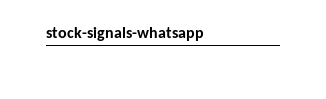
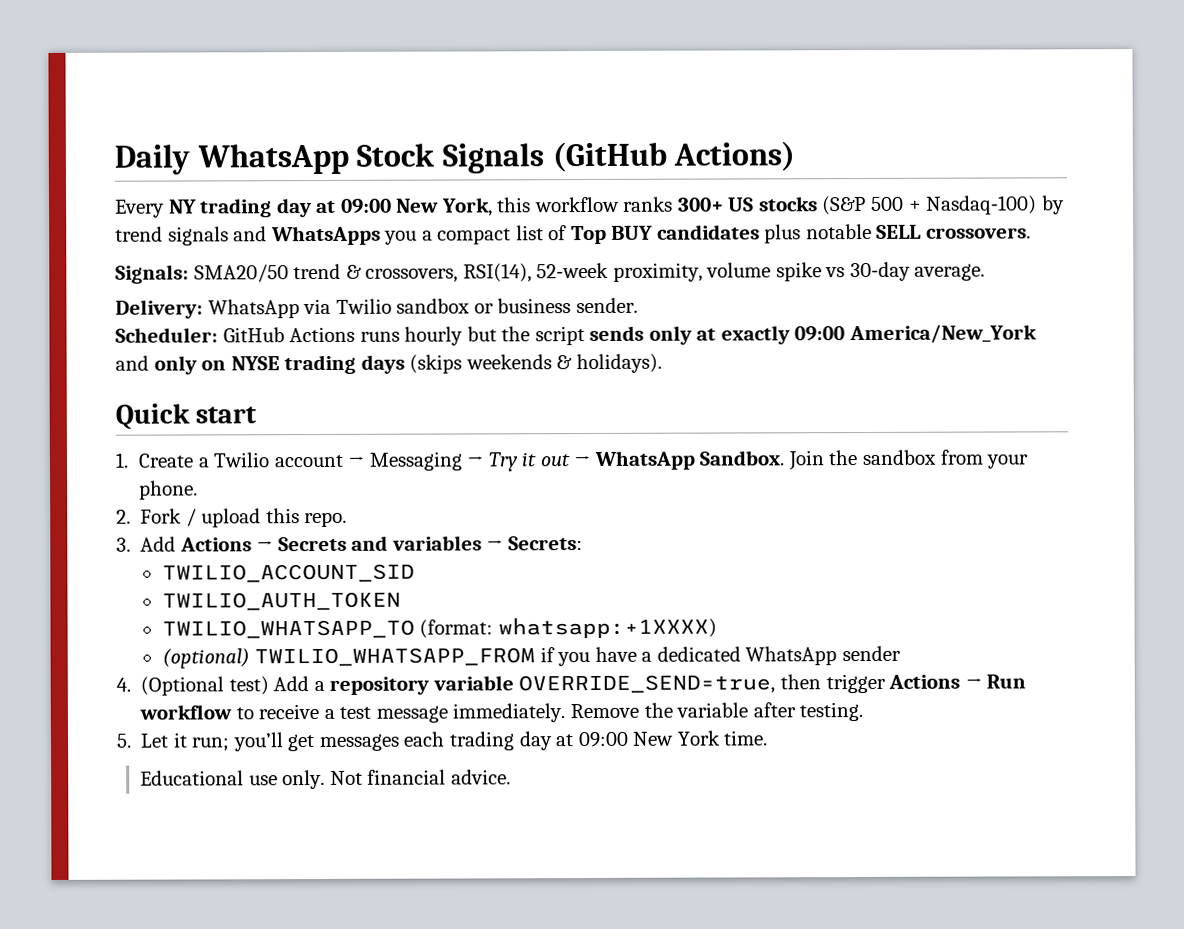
- stock-signals-whatsapp
+ Daily WhatsApp Stock Signals (GitHub Actions)
+ Every NY trading day at 09:00 New York, this workflow ranks 300+ US stocks (S&P 500 + Nasdaq‑100) by trend signals and WhatsApps you a compact list of Top BUY candidates plus notable SELL crossovers.
+ Signals: SMA20/50 trend & crossovers, RSI(14), 52‑week proximity, volume spike vs 30‑day average.
+ Delivery: WhatsApp via Twilio sandbox or business sender.
+ Scheduler: GitHub Actions runs hourly but the script sends only at exactly 09:00 America/New_York and only on NYSE trading days (skips weekends & holidays).
+ Quick start
+ 1. Create a Twilio account → Messaging → Try it out → WhatsApp Sandbox. Join the sandbox from your phone.
+ 2. Fork / upload this repo.
+ 3. Add Actions → Secrets and variables → Secrets:
+ TWILIO_ACCOUNT_SID
+ TWILIO_AUTH_TOKEN
+ TWILIO_WHATSAPP_TO (format: whatsapp:+1XXXX)
+ (optional) TWILIO_WHATSAPP_FROM if you have a dedicated WhatsApp sender
+ 4. (Optional test) Add a repository variable OVERRIDE_SEND=true, then trigger Actions → Run workflow to receive a test message immediately. Remove the variable after testing.
+ 5. Let it run; you’ll get messages each trading day at 09:00 New York time.
+ Educational use only. Not financial advice.

